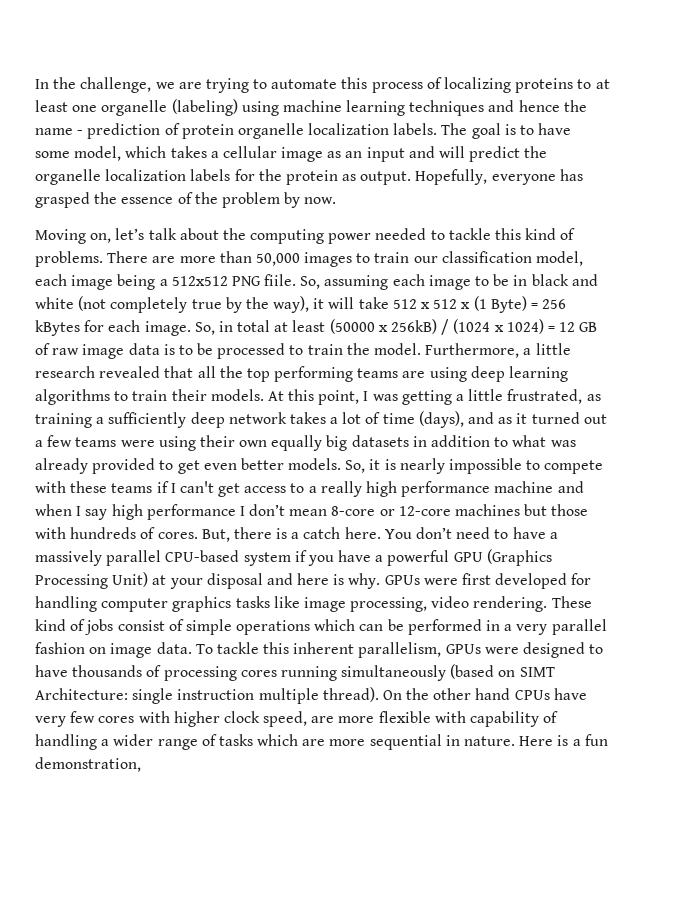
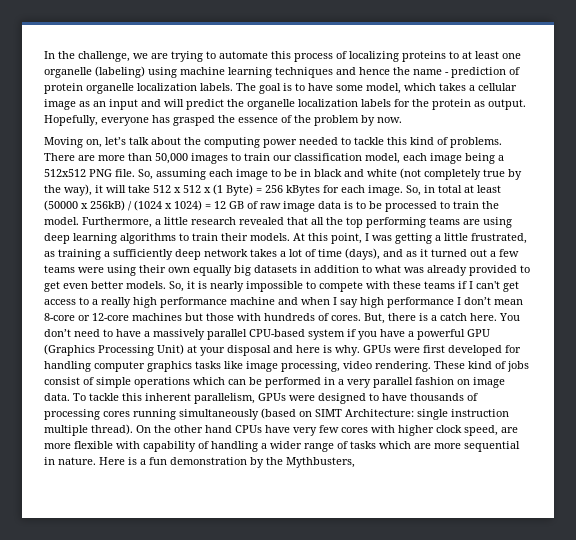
- There are more than 50,000 images to train our classification model, each image being a 512x512 PNG fiile.
+ There are more than 50,000 images to train our classification model, each image being a 512x512 PNG file.
- Here is a fun demonstration,
+ Here is a fun demonstration by the Mythbusters,

